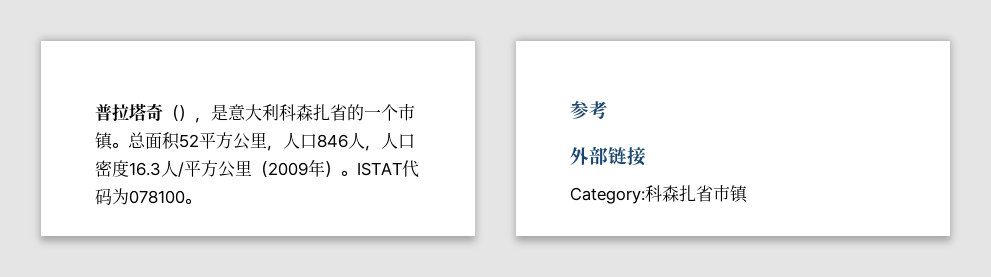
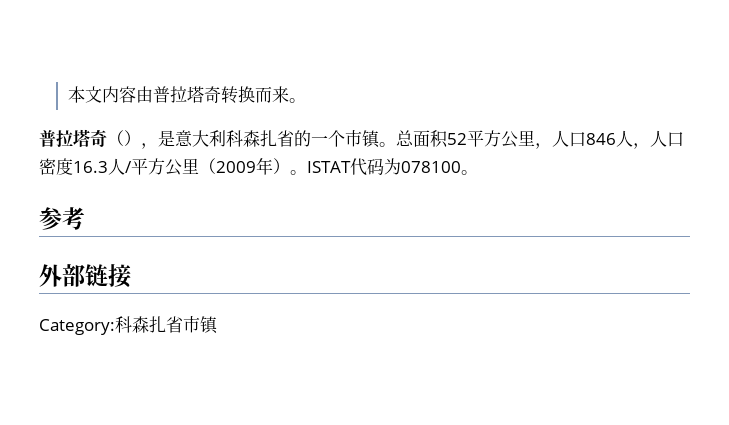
+ 本文内容由普拉塔奇转换而来。

